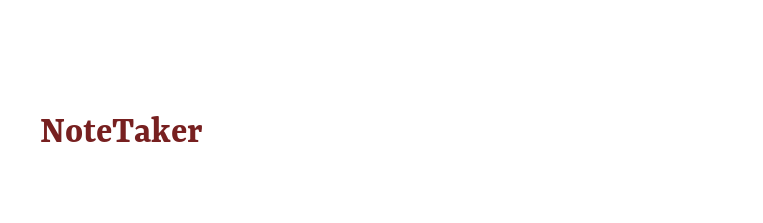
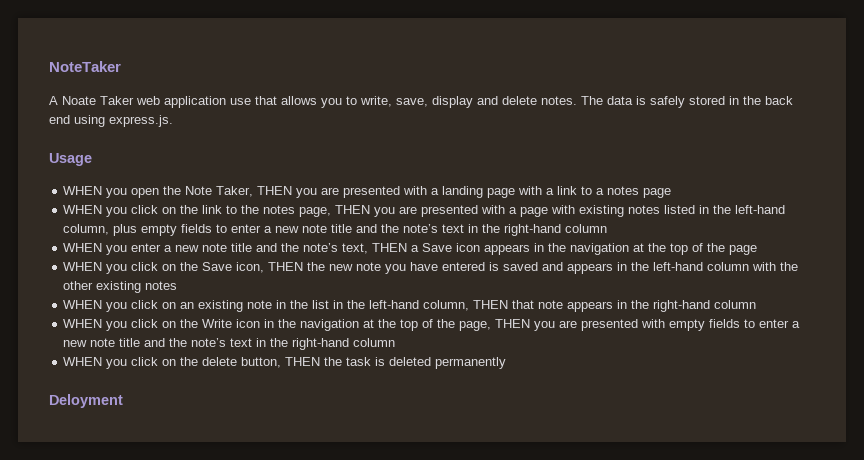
+ A Noate Taker web application use that allows you to write, save, display and delete notes. The data is safely stored in the back end using express.js.
+ Usage
+ WHEN you open the Note Taker, THEN you are presented with a landing page with a link to a notes page
+ WHEN you click on the link to the notes page, THEN you are presented with a page with existing notes listed in the left-hand column, plus empty fields to enter a new note title and the note’s text in the right-hand column
+ WHEN you enter a new note title and the note’s text, THEN a Save icon appears in the navigation at the top of the page
+ WHEN you click on the Save icon, THEN the new note you have entered is saved and appears in the left-hand column with the other existing notes
+ WHEN you click on an existing note in the list in the left-hand column, THEN that note appears in the right-hand column
+ WHEN you click on the Write icon in the navigation at the top of the page, THEN you are presented with empty fields to enter a new note title and the note’s text in the right-hand column
+ WHEN you click on the delete button, THEN the task is deleted permanently
+ Deloyment

